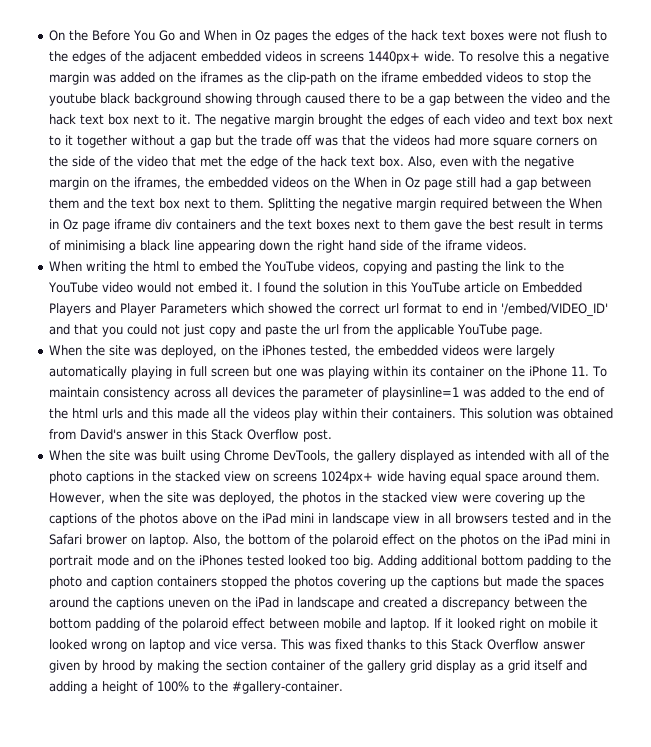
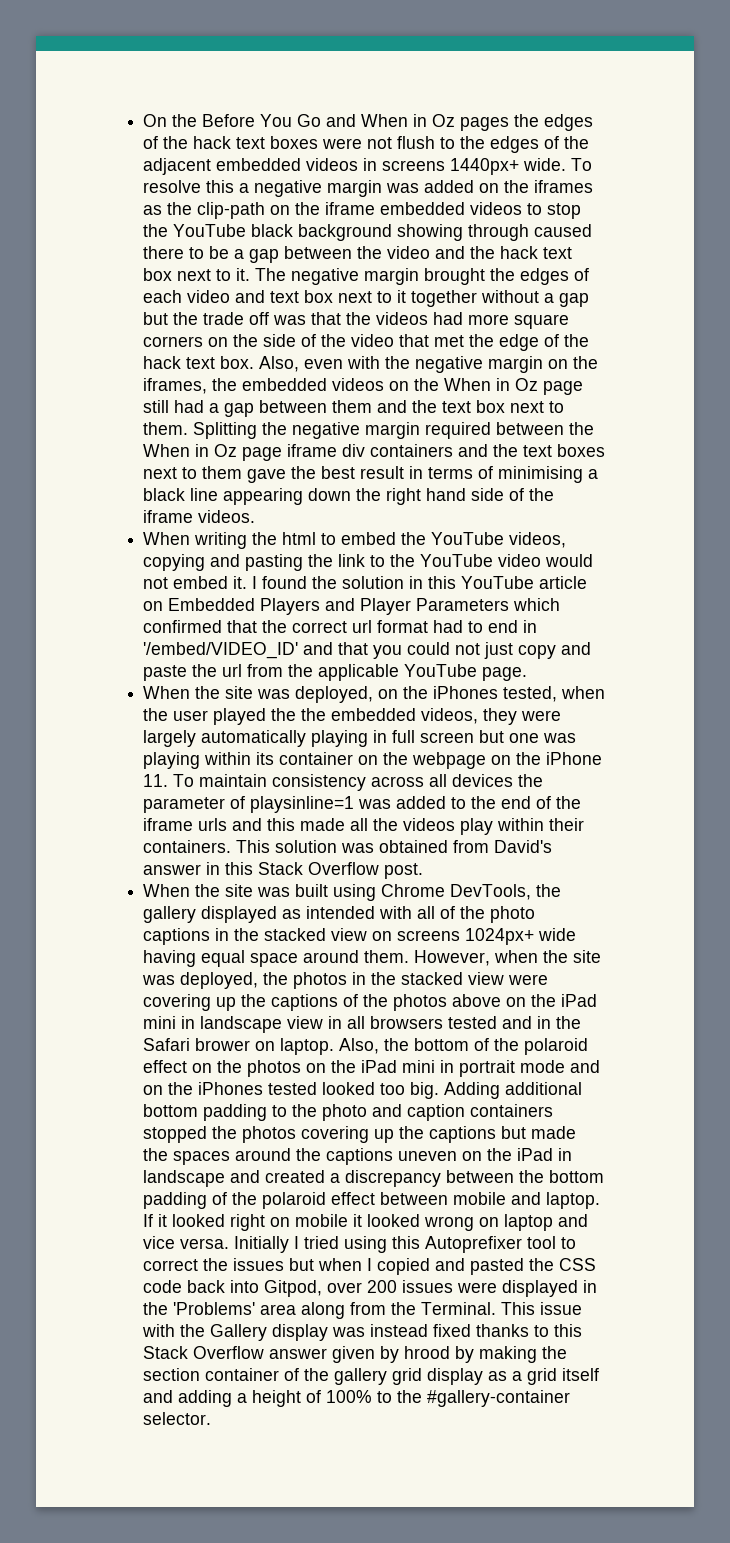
- To resolve this a negative margin was added on the iframes as the clip-path on the iframe embedded videos to stop the youtube black background showing through caused there to be a gap between the video and the hack text box next to it.
+ To resolve this a negative margin was added on the iframes as the clip-path on the iframe embedded videos to stop the YouTube black background showing through caused there to be a gap between the video and the hack text box next to it.
- I found the solution in this YouTube article on Embedded Players and Player Parameters which showed the correct url format to end in '/embed/VIDEO_ID' and that you could not just copy and paste the url from the applicable YouTube page.
+ I found the solution in this YouTube article on Embedded Players and Player Parameters which confirmed that the correct url format had to end in '/embed/VIDEO_ID' and that you could not just copy and paste the url from the applicable YouTube page.
- When the site was deployed, on the iPhones tested, the embedded videos were largely automatically playing in full screen but one was playing within its container on the iPhone 11. To maintain consistency across all devices the parameter of playsinline=1 was added to the end of the html urls and this made all the videos play within their containers.
+ When the site was deployed, on the iPhones tested, when the user played the the embedded videos, they were largely automatically playing in full screen but one was playing within its container on the webpage on the iPhone 11. To maintain consistency across all devices the parameter of playsinline=1 was added to the end of the iframe urls and this made all the videos play within their containers.
- This was fixed thanks to this Stack Overflow answer given by hrood by making the section container of the gallery grid display as a grid itself and adding a height of 100% to the #gallery-container.
+ Initially I tried using this Autoprefixer tool to correct the issues but when I copied and pasted the CSS code back into Gitpod, over 200 issues were displayed in the 'Problems' area along from the Terminal. This issue with the Gallery display was instead fixed thanks to this Stack Overflow answer given by hrood by making the section container of the gallery grid display as a grid itself and adding a height of 100% to the #gallery-container selector.

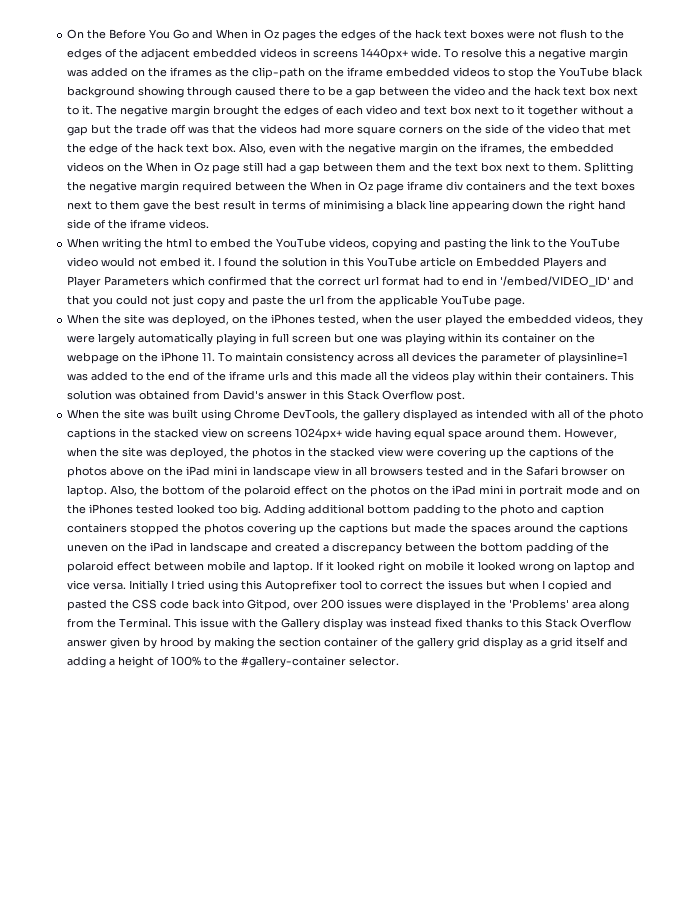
- When the site was deployed, on the iPhones tested, when the user played the the embedded videos, they were largely automatically playing in full screen but one was playing within its container on the webpage on the iPhone 11. To maintain consistency across all devices the parameter of playsinline=1 was added to the end of the iframe urls and this made all the videos play within their containers.
+ When the site was deployed, on the iPhones tested, when the user played the embedded videos, they were largely automatically playing in full screen but one was playing within its container on the webpage on the iPhone 11. To maintain consistency across all devices the parameter of playsinline=1 was added to the end of the iframe urls and this made all the videos play within their containers.
- However, when the site was deployed, the photos in the stacked view were covering up the captions of the photos above on the iPad mini in landscape view in all browsers tested and in the Safari brower on laptop.
+ However, when the site was deployed, the photos in the stacked view were covering up the captions of the photos above on the iPad mini in landscape view in all browsers tested and in the Safari browser on laptop.

